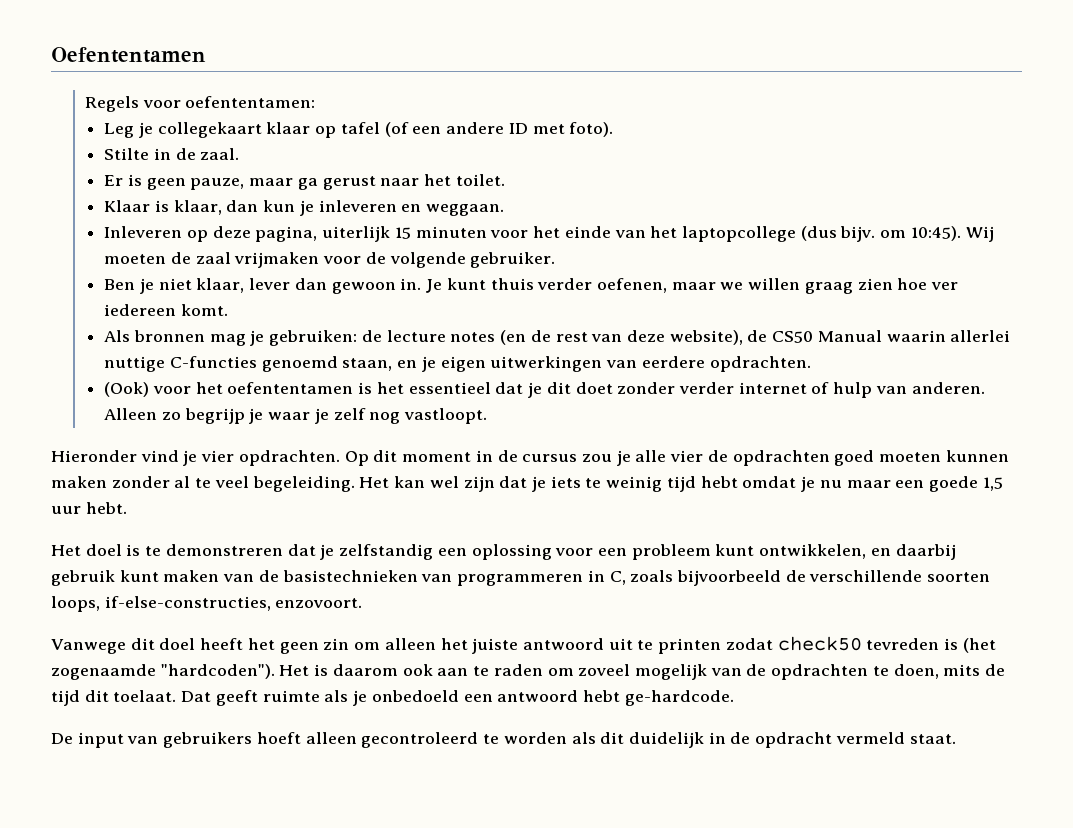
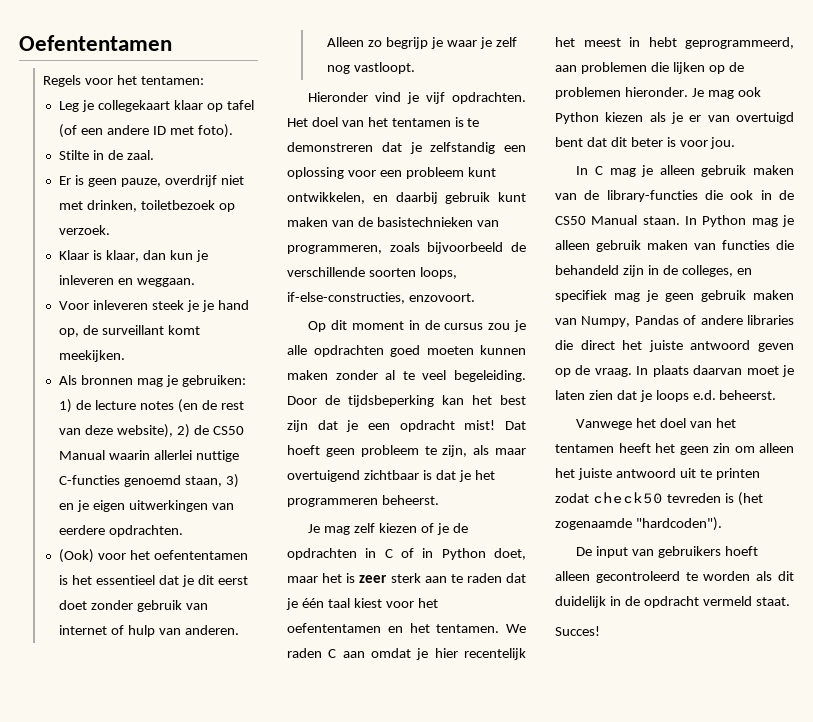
- Regels voor oefententamen:
+ Regels voor het tentamen:
- Er is geen pauze, maar ga gerust naar het toilet.
+ Er is geen pauze, overdrijf niet met drinken, toiletbezoek op verzoek.
- Inleveren op deze pagina, uiterlijk 15 minuten voor het einde van het laptopcollege (dus bijv. om 10:45). Wij moeten de zaal vrijmaken voor de volgende gebruiker.
- Ben je niet klaar, lever dan gewoon in. Je kunt thuis verder oefenen, maar we willen graag zien hoe ver iedereen komt.
+ Voor inleveren steek je je hand op, de surveillant komt meekijken.
- Als bronnen mag je gebruiken: de lecture notes (en de rest van deze website), de CS50 Manual waarin allerlei nuttige C-functies genoemd staan, en je eigen uitwerkingen van eerdere opdrachten.
+ Als bronnen mag je gebruiken: 1) de lecture notes (en de rest van deze website), 2) de CS50 Manual waarin allerlei nuttige C-functies genoemd staan, 3) en je eigen uitwerkingen van eerdere opdrachten.
- (Ook) voor het oefententamen is het essentieel dat je dit doet zonder verder internet of hulp van anderen.
+ (Ook) voor het oefententamen is het essentieel dat je dit eerst doet zonder gebruik van internet of hulp van anderen.
- Hieronder vind je vier opdrachten. Op dit moment in de cursus zou je alle vier de opdrachten goed moeten kunnen maken zonder al te veel begeleiding. Het kan wel zijn dat je iets te weinig tijd hebt omdat je nu maar een goede 1,5 uur hebt.
- Het doel is te demonstreren dat je zelfstandig een oplossing voor een probleem kunt ontwikkelen, en daarbij gebruik kunt maken van de basistechnieken van programmeren in C, zoals bijvoorbeeld de verschillende soorten loops, if-else-constructies, enzovoort.
+ Hieronder vind je vijf opdrachten. Het doel van het tentamen is te demonstreren dat je zelfstandig een oplossing voor een probleem kunt ontwikkelen, en daarbij gebruik kunt maken van de basistechnieken van programmeren, zoals bijvoorbeeld de verschillende soorten loops, if-else-constructies, enzovoort.
- Vanwege dit doel heeft het geen zin om alleen het juiste antwoord uit te printen zodat check50 tevreden is (het zogenaamde "hardcoden"). Het is daarom ook aan te raden om zoveel mogelijk van de opdrachten te doen, mits de tijd dit toelaat. Dat geeft ruimte als je onbedoeld een antwoord hebt ge-hardcode.
+ Op dit moment in de cursus zou je alle opdrachten goed moeten kunnen maken zonder al te veel begeleiding. Door de tijdsbeperking kan het best zijn dat je een opdracht mist! Dat hoeft geen probleem te zijn, als maar overtuigend zichtbaar is dat je het programmeren beheerst.
+ Je mag zelf kiezen of je de opdrachten in C of in Python doet, maar het is zeer sterk aan te raden dat je één taal kiest voor het oefententamen en het tentamen. We raden C aan omdat je hier recentelijk het meest in hebt geprogrammeerd, aan problemen die lijken op de problemen hieronder. Je mag ook Python kiezen als je er van overtuigd bent dat dit beter is voor jou.
+ In C mag je alleen gebruik maken van de library-functies die ook in de CS50 Manual staan. In Python mag je alleen gebruik maken van functies die behandeld zijn in de colleges, en specifiek mag je geen gebruik maken van Numpy, Pandas of andere libraries die direct het juiste antwoord geven op de vraag. In plaats daarvan moet je laten zien dat je loops e.d. beheerst.
+ Vanwege het doel van het tentamen heeft het geen zin om alleen het juiste antwoord uit te printen zodat check50 tevreden is (het zogenaamde "hardcoden").
+ Succes!

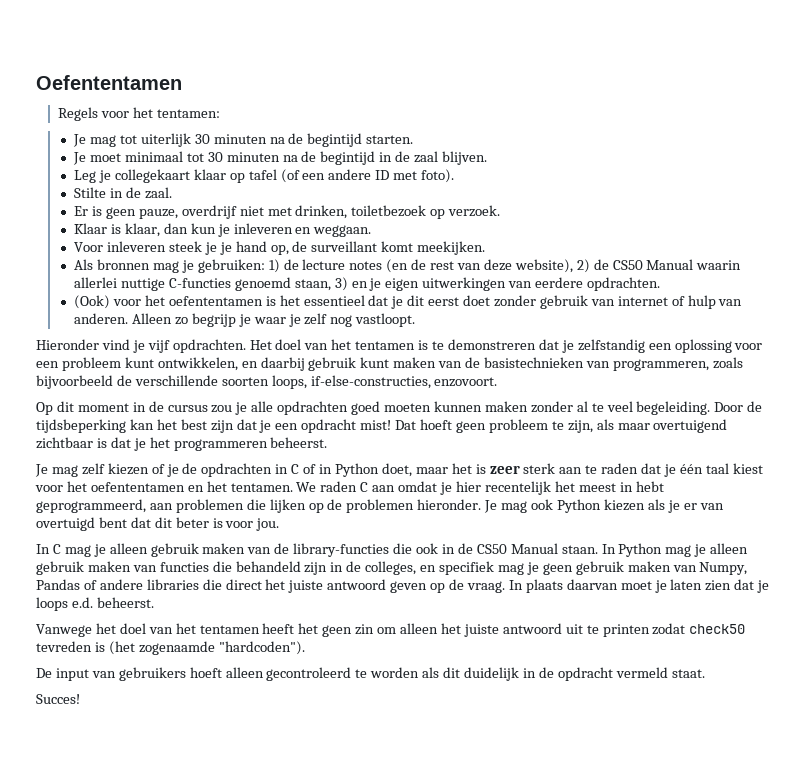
+ Je mag tot uiterlijk 30 minuten na de begintijd starten.
+ Je moet minimaal tot 30 minuten na de begintijd in de zaal blijven.

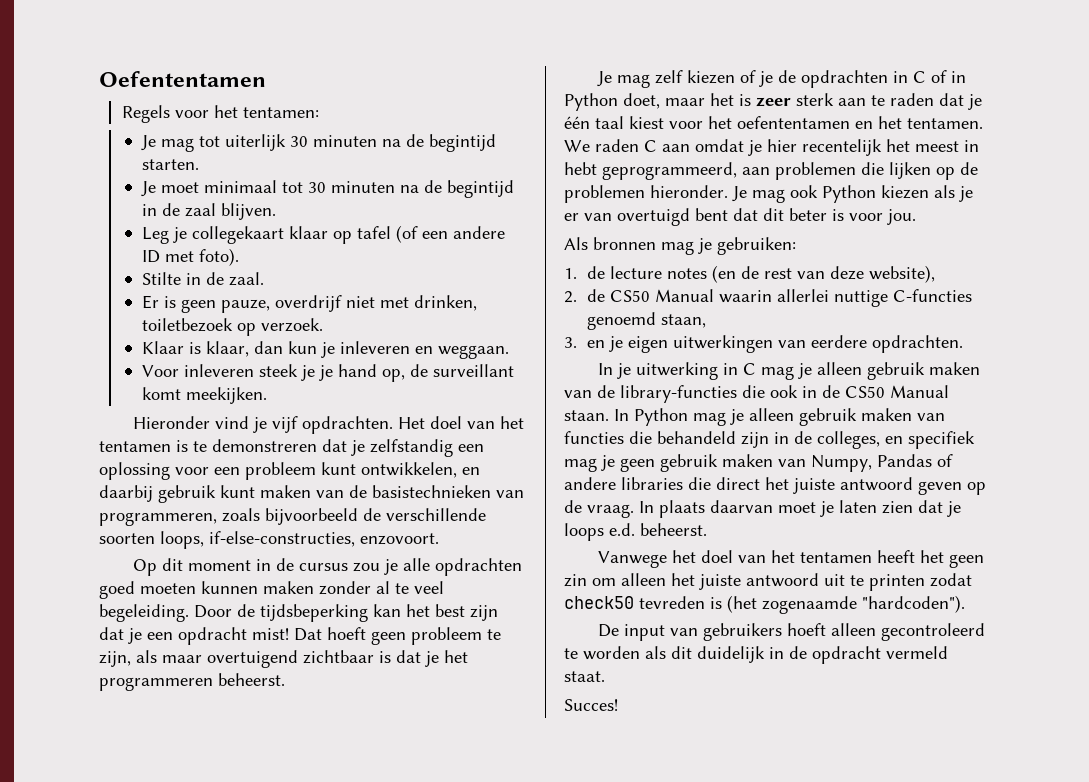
- Als bronnen mag je gebruiken: 1) de lecture notes (en de rest van deze website), 2) de CS50 Manual waarin allerlei nuttige C-functies genoemd staan, 3) en je eigen uitwerkingen van eerdere opdrachten.
- (Ook) voor het oefententamen is het essentieel dat je dit eerst doet zonder gebruik van internet of hulp van anderen. Alleen zo begrijp je waar je zelf nog vastloopt.
- In C mag je alleen gebruik maken van de library-functies die ook in de CS50 Manual staan.
+ Als bronnen mag je gebruiken:
+ 1. de lecture notes (en de rest van deze website),
+ 2. de CS50 Manual waarin allerlei nuttige C-functies genoemd staan,
+ 3. en je eigen uitwerkingen van eerdere opdrachten.
+ In je uitwerking in C mag je alleen gebruik maken van de library-functies die ook in de CS50 Manual staan.

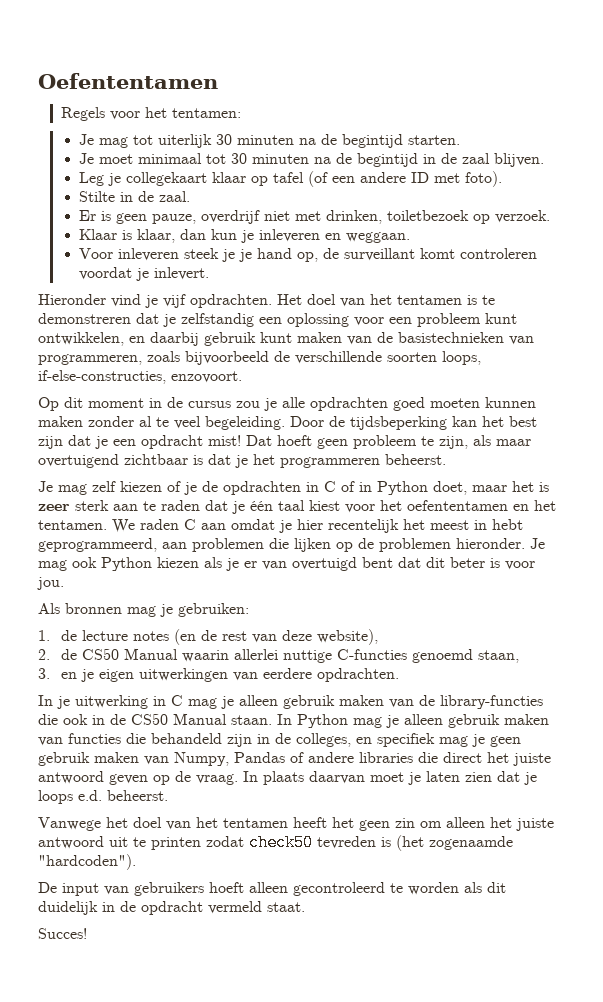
- Voor inleveren steek je je hand op, de surveillant komt meekijken.
+ Voor inleveren steek je je hand op, de surveillant komt controleren voordat je inlevert.

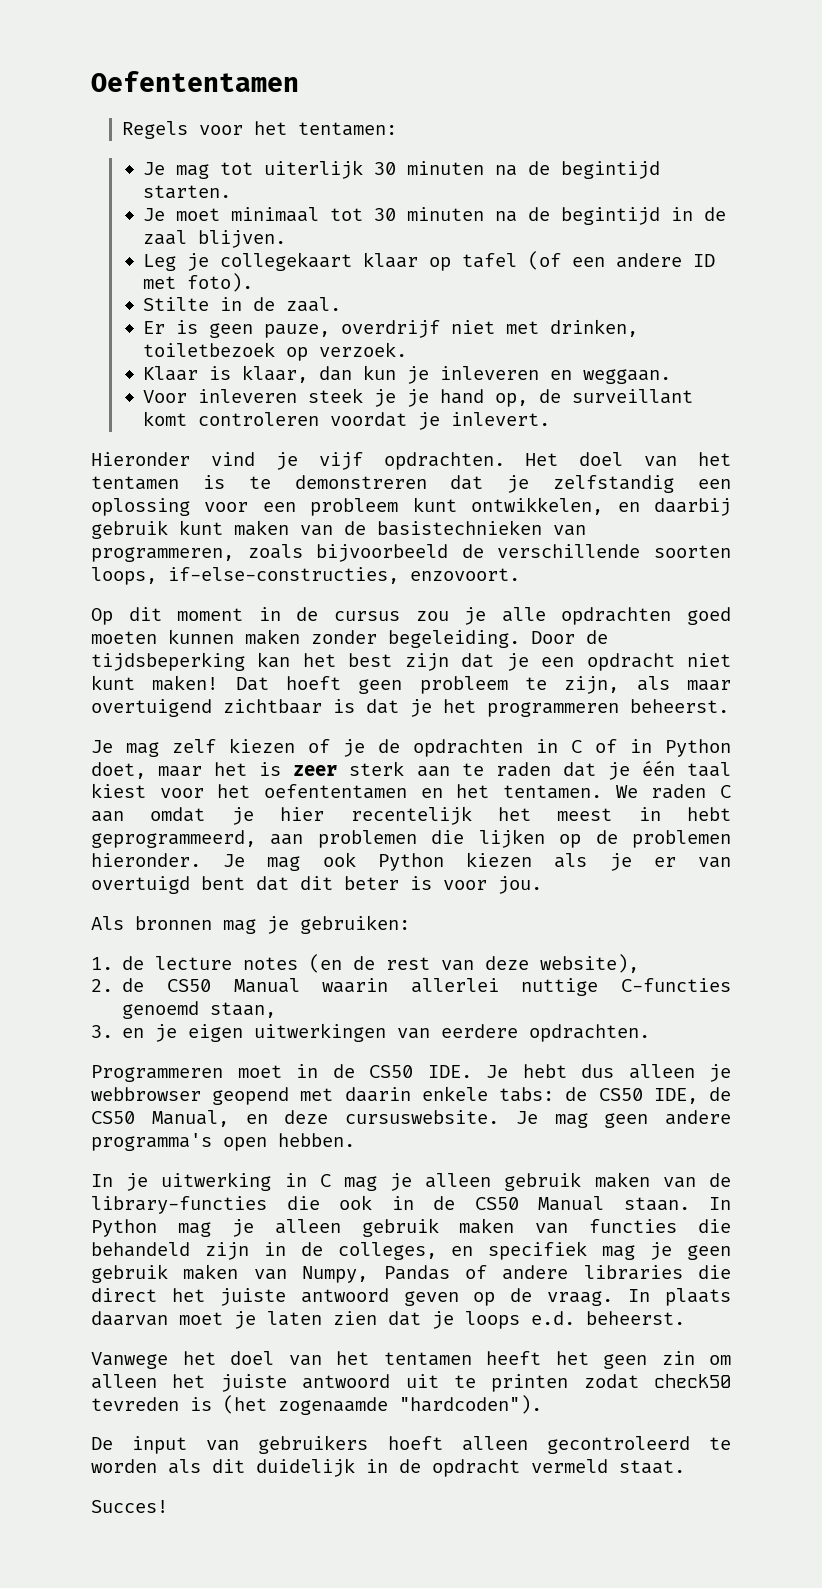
- Op dit moment in de cursus zou je alle opdrachten goed moeten kunnen maken zonder al te veel begeleiding.
+ Op dit moment in de cursus zou je alle opdrachten goed moeten kunnen maken zonder begeleiding.
- Door de tijdsbeperking kan het best zijn dat je een opdracht mist!
+ Door de tijdsbeperking kan het best zijn dat je een opdracht niet kunt maken!
+ Programmeren moet in de CS50 IDE. Je hebt dus alleen je webbrowser geopend met daarin enkele tabs: de CS50 IDE, de CS50 Manual, en deze cursuswebsite. Je mag geen andere programma's open hebben.

